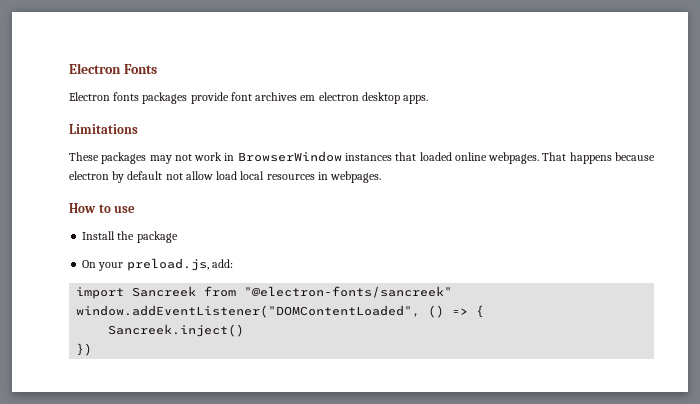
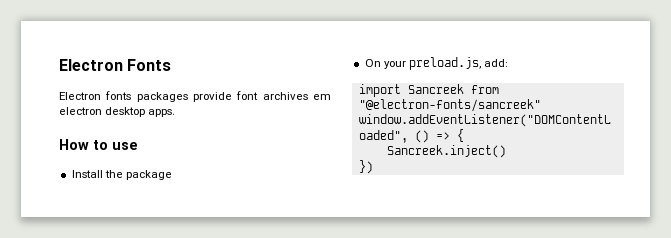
- Limitations
- These packages may not work in BrowserWindow instances that loaded online webpages. That happens because electron by default not allow load local resources in webpages.

